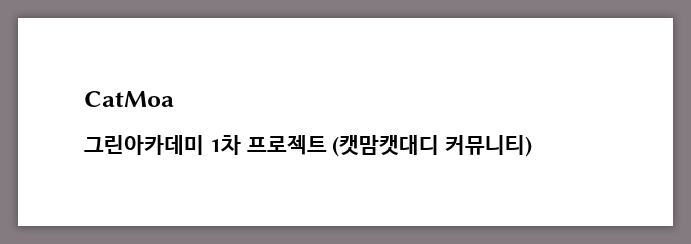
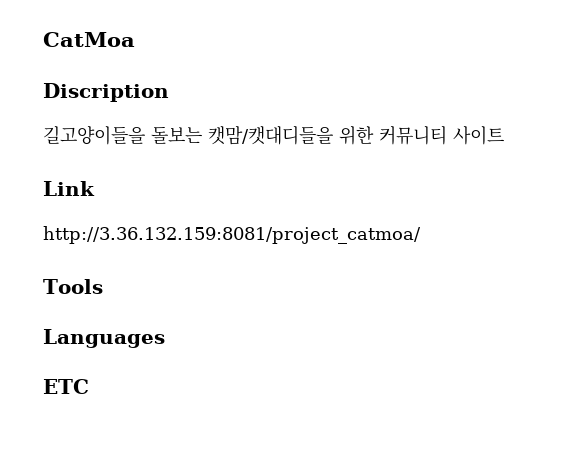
- 그린아카데미 1차 프로젝트 (캣맘캣대디 커뮤니티)
+ Discription
+ 길고양이들을 돌보는 캣맘/캣대디들을 위한 커뮤니티 사이트
+ Link
+ http://3.36.132.159:8081/project_catmoa/
+ Tools
+ Languages
+ ETC

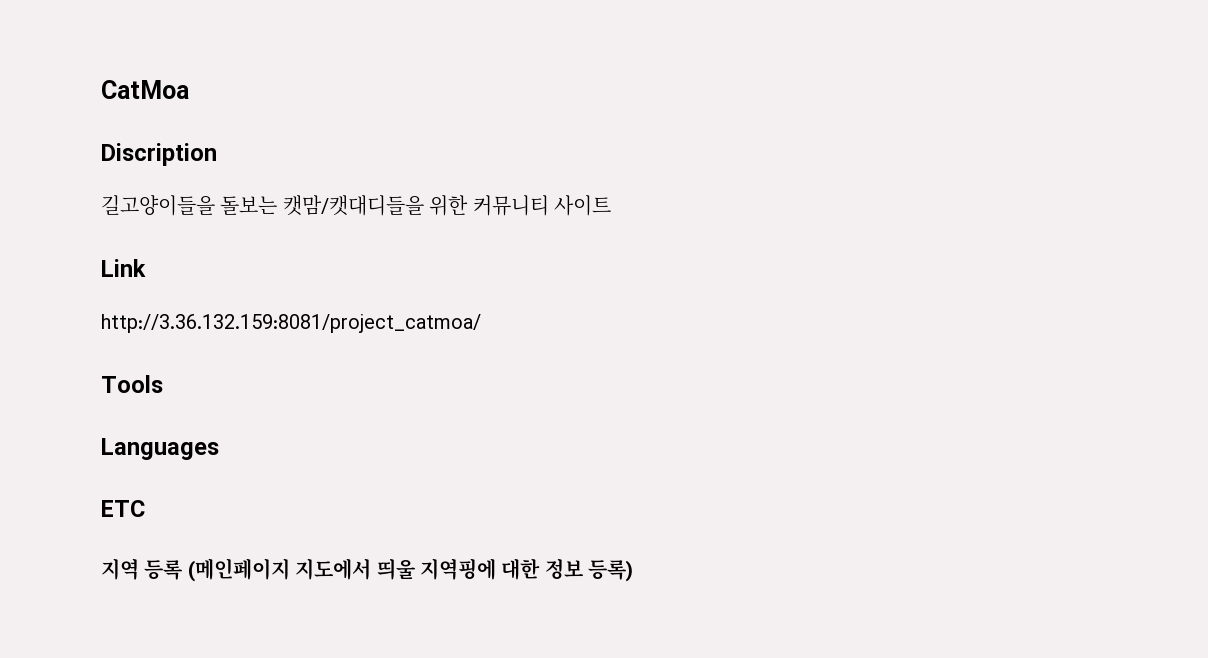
+ 지역 등록 (메인페이지 지도에서 띄울 지역핑에 대한 정보 등록)

